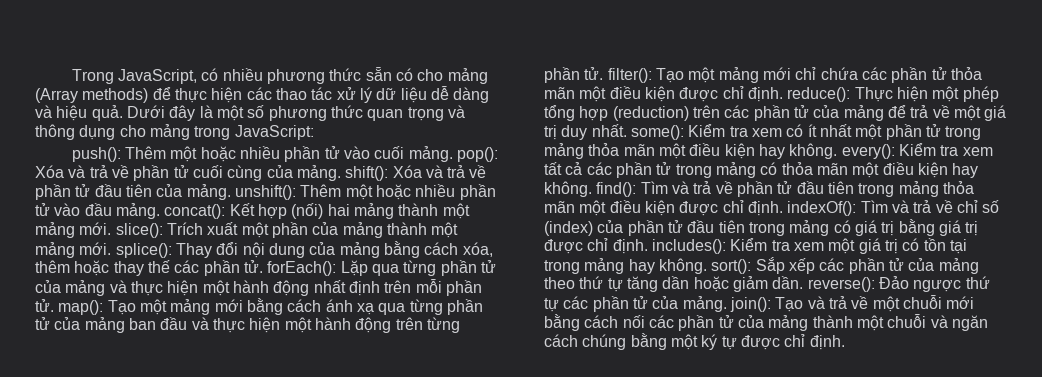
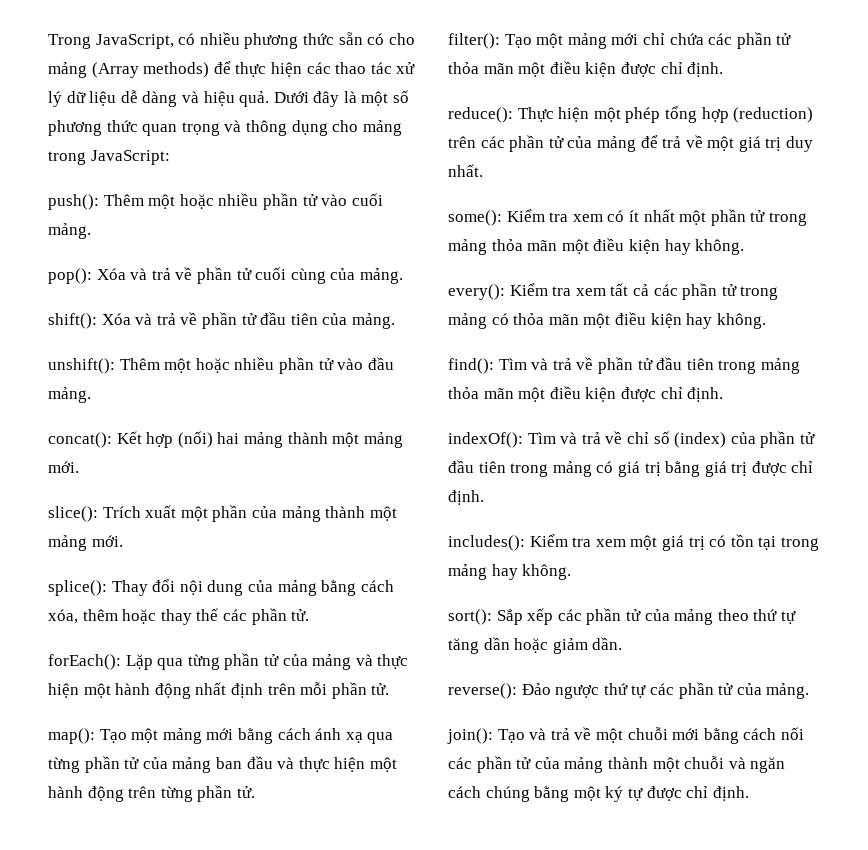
- Thêm một hoặc nhiều phần tử vào cuối mảng. pop():
+ Thêm một hoặc nhiều phần tử vào cuối mảng.
+ pop():
- Xóa và trả về phần tử cuối cùng của mảng. shift():
+ Xóa và trả về phần tử cuối cùng của mảng.
+ shift():
- Xóa và trả về phần tử đầu tiên của mảng. unshift():
+ Xóa và trả về phần tử đầu tiên của mảng.
+ unshift():
- Thêm một hoặc nhiều phần tử vào đầu mảng. concat():
+ Thêm một hoặc nhiều phần tử vào đầu mảng.
+ concat():
- Kết hợp (nối) hai mảng thành một mảng mới. slice():
+ Kết hợp (nối) hai mảng thành một mảng mới.
+ slice():
- Trích xuất một phần của mảng thành một mảng mới. splice():
+ Trích xuất một phần của mảng thành một mảng mới.
+ splice():
- Thay đổi nội dung của mảng bằng cách xóa, thêm hoặc thay thế các phần tử. forEach():
+ Thay đổi nội dung của mảng bằng cách xóa, thêm hoặc thay thế các phần tử.
+ forEach():
- Lặp qua từng phần tử của mảng và thực hiện một hành động nhất định trên mỗi phần tử. map():
+ Lặp qua từng phần tử của mảng và thực hiện một hành động nhất định trên mỗi phần tử.
+ map():
- Tạo một mảng mới bằng cách ánh xạ qua từng phần tử của mảng ban đầu và thực hiện một hành động trên từng phần tử. filter():
+ Tạo một mảng mới bằng cách ánh xạ qua từng phần tử của mảng ban đầu và thực hiện một hành động trên từng phần tử.
+ filter():
- Tạo một mảng mới chỉ chứa các phần tử thỏa mãn một điều kiện được chỉ định. reduce():
+ Tạo một mảng mới chỉ chứa các phần tử thỏa mãn một điều kiện được chỉ định.
+ reduce():
- Thực hiện một phép tổng hợp (reduction) trên các phần tử của mảng để trả về một giá trị duy nhất. some():
+ Thực hiện một phép tổng hợp (reduction) trên các phần tử của mảng để trả về một giá trị duy nhất.
+ some():
- Kiểm tra xem có ít nhất một phần tử trong mảng thỏa mãn một điều kiện hay không. every():
+ Kiểm tra xem có ít nhất một phần tử trong mảng thỏa mãn một điều kiện hay không.
+ every():
- Kiểm tra xem tất cả các phần tử trong mảng có thỏa mãn một điều kiện hay không. find():
+ Kiểm tra xem tất cả các phần tử trong mảng có thỏa mãn một điều kiện hay không.
+ find():
- Tìm và trả về phần tử đầu tiên trong mảng thỏa mãn một điều kiện được chỉ định. indexOf():
+ Tìm và trả về phần tử đầu tiên trong mảng thỏa mãn một điều kiện được chỉ định.
+ indexOf():
- Tìm và trả về chỉ số (index) của phần tử đầu tiên trong mảng có giá trị bằng giá trị được chỉ định. includes():
+ Tìm và trả về chỉ số (index) của phần tử đầu tiên trong mảng có giá trị bằng giá trị được chỉ định.
+ includes():
- Kiểm tra xem một giá trị có tồn tại trong mảng hay không. sort():
+ Kiểm tra xem một giá trị có tồn tại trong mảng hay không.
+ sort():
- Sắp xếp các phần tử của mảng theo thứ tự tăng dần hoặc giảm dần. reverse():
+ Sắp xếp các phần tử của mảng theo thứ tự tăng dần hoặc giảm dần.
+ reverse():
- Đảo ngược thứ tự các phần tử của mảng. join():
+ Đảo ngược thứ tự các phần tử của mảng.
+ join():

